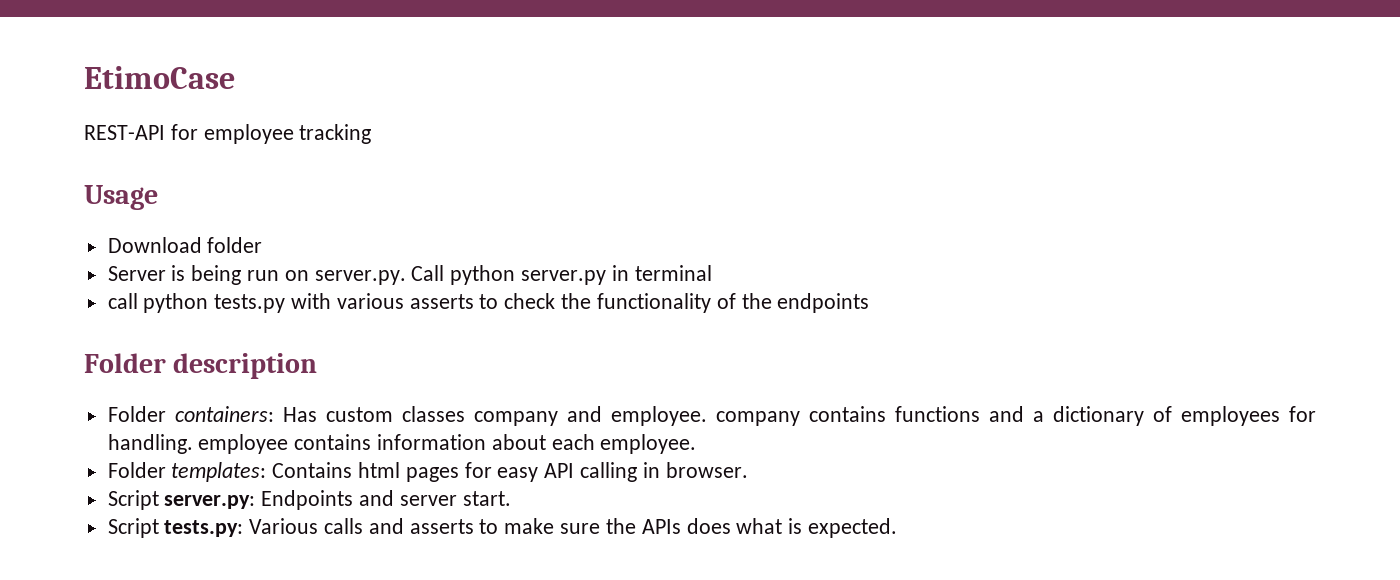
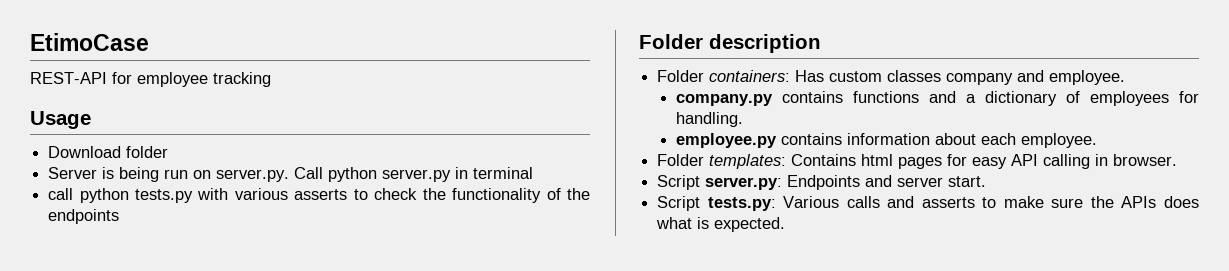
- Folder containers: Has custom classes company and employee. company contains functions and a dictionary of employees for handling. employee contains information about each employee.
+ Folder containers: Has custom classes company and employee.
+ company.py contains functions and a dictionary of employees for handling.
+ employee.py contains information about each employee.

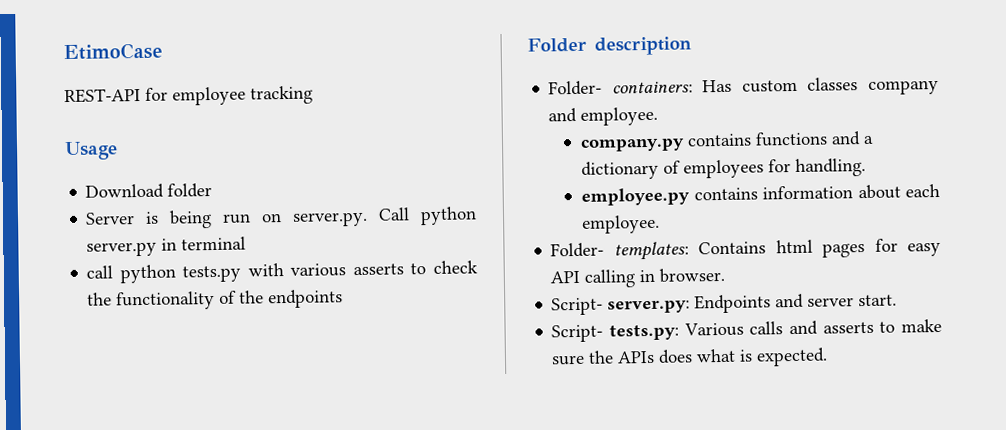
- Folder containers: Has custom classes company and employee.
+ Folder- containers: Has custom classes company and employee.
- Folder templates: Contains html pages for easy API calling in browser.
+ Folder- templates: Contains html pages for easy API calling in browser.
- Script server.py: Endpoints and server start.
+ Script- server.py: Endpoints and server start.
- Script tests.py: Various calls and asserts to make sure the APIs does what is expected.
+ Script- tests.py: Various calls and asserts to make sure the APIs does what is expected.

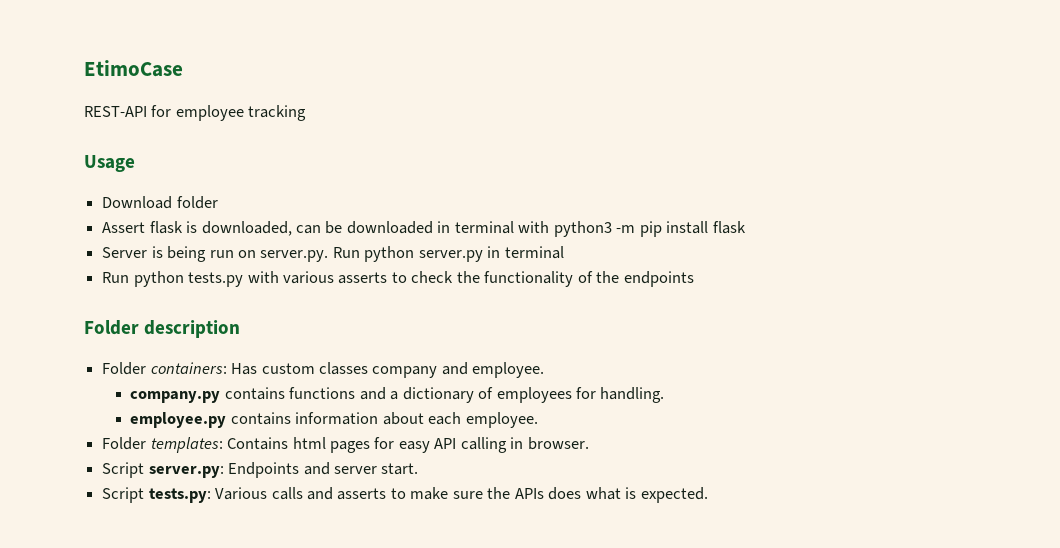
+ Assert flask is downloaded, can be downloaded in terminal with python3 -m pip install flask
- Server is being run on server.py. Call python server.py in terminal
+ Server is being run on server.py. Run python server.py in terminal
- call python tests.py with various asserts to check the functionality of the endpoints
+ Run python tests.py with various asserts to check the functionality of the endpoints
- Folder- containers: Has custom classes company and employee.
+ Folder containers: Has custom classes company and employee.
- Folder- templates: Contains html pages for easy API calling in browser.
+ Folder templates: Contains html pages for easy API calling in browser.
- Script- server.py: Endpoints and server start.
+ Script server.py: Endpoints and server start.
- Script- tests.py: Various calls and asserts to make sure the APIs does what is expected.
+ Script tests.py: Various calls and asserts to make sure the APIs does what is expected.

